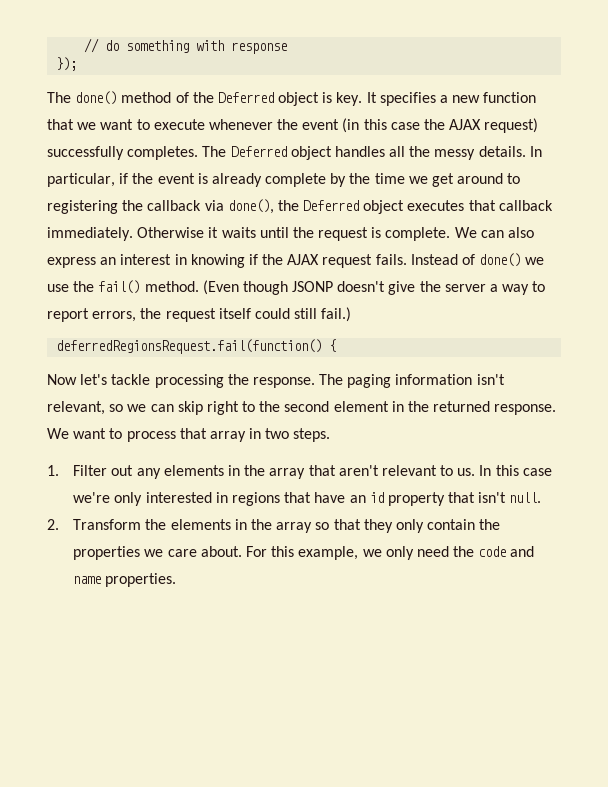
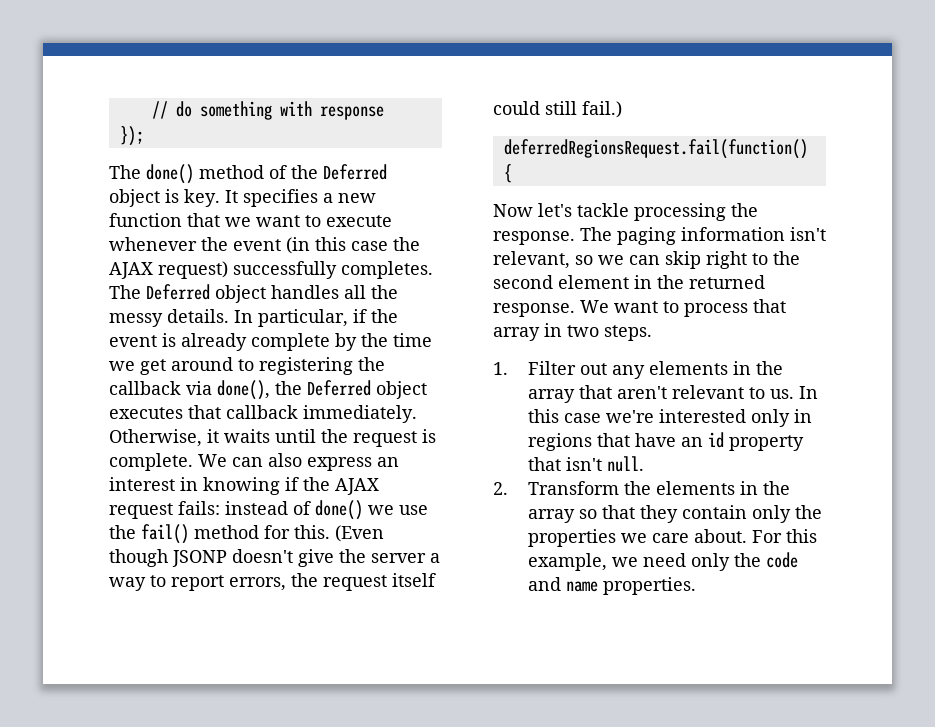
- Otherwise it waits until the request is complete.
+ Otherwise, it waits until the request is complete.
- We can also express an interest in knowing if the AJAX request fails. Instead of done() we use the fail() method.
+ We can also express an interest in knowing if the AJAX request fails: instead of done() we use the fail() method for this.
- In this case we're only interested in regions that have an id property that isn't null.
+ In this case we're interested only in regions that have an id property that isn't null.
- 2. Transform the elements in the array so that they only contain the properties we care about.
+ 2. Transform the elements in the array so that they contain only the properties we care about.
- For this example, we only need the code and name properties.
+ For this example, we need only the code and name properties.

